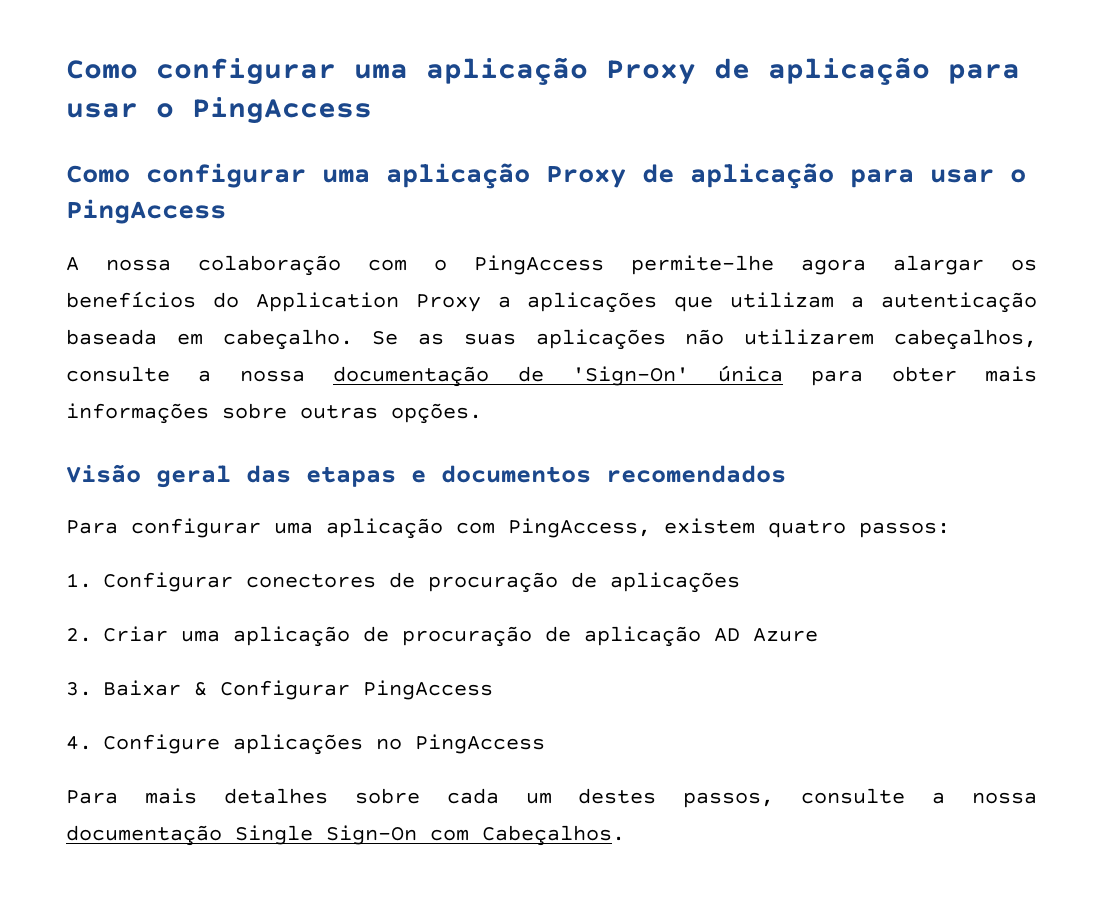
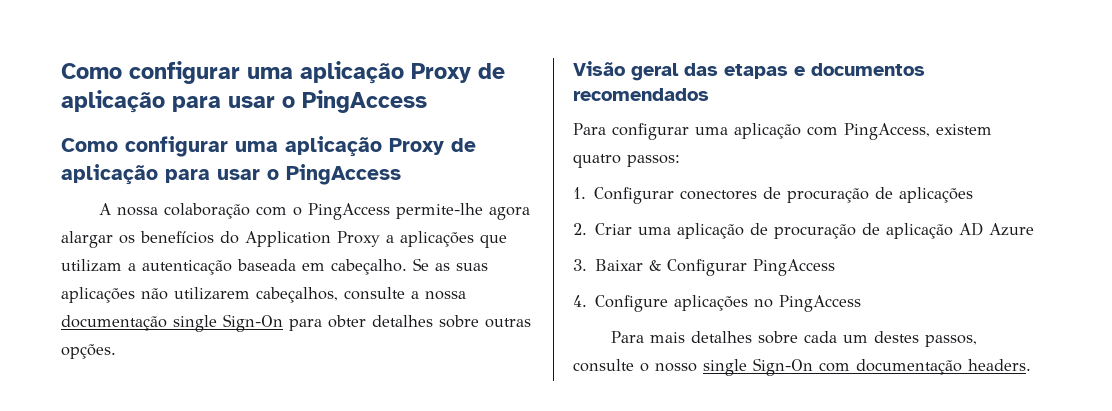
- Se as suas aplicações não utilizarem cabeçalhos, consulte a nossa documentação de 'Sign-On' única para obter mais informações sobre outras opções.
+ Se as suas aplicações não utilizarem cabeçalhos, consulte a nossa documentação single Sign-On para obter detalhes sobre outras opções.
- Para mais detalhes sobre cada um destes passos, consulte a nossa documentação Single Sign-On com Cabeçalhos.
+ Para mais detalhes sobre cada um destes passos, consulte o nosso single Sign-On com documentação headers.

